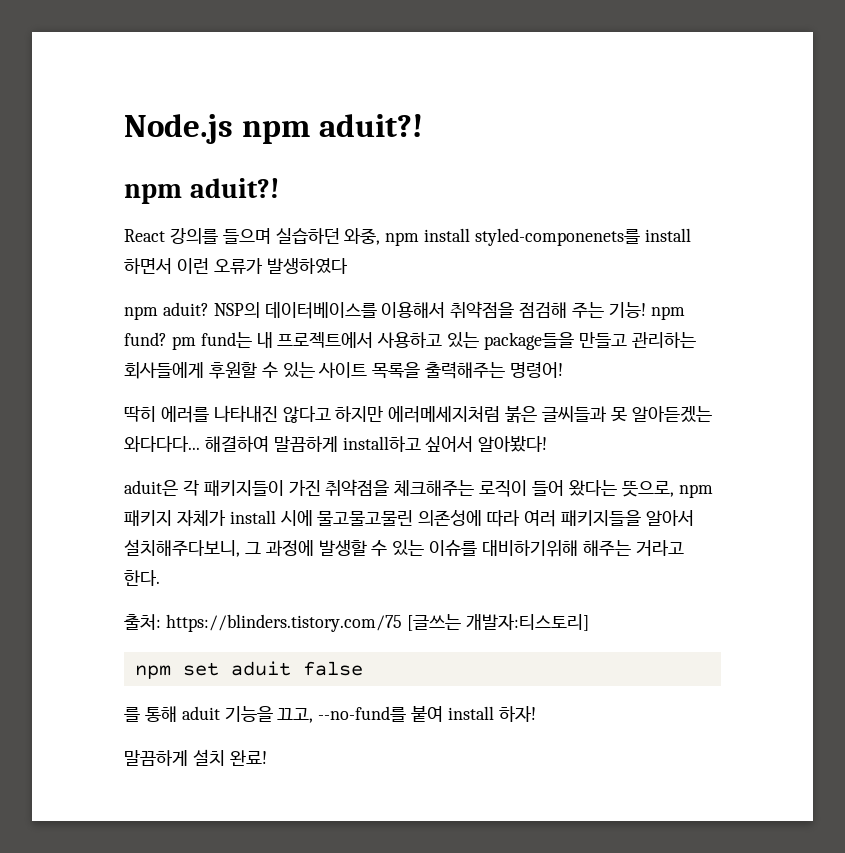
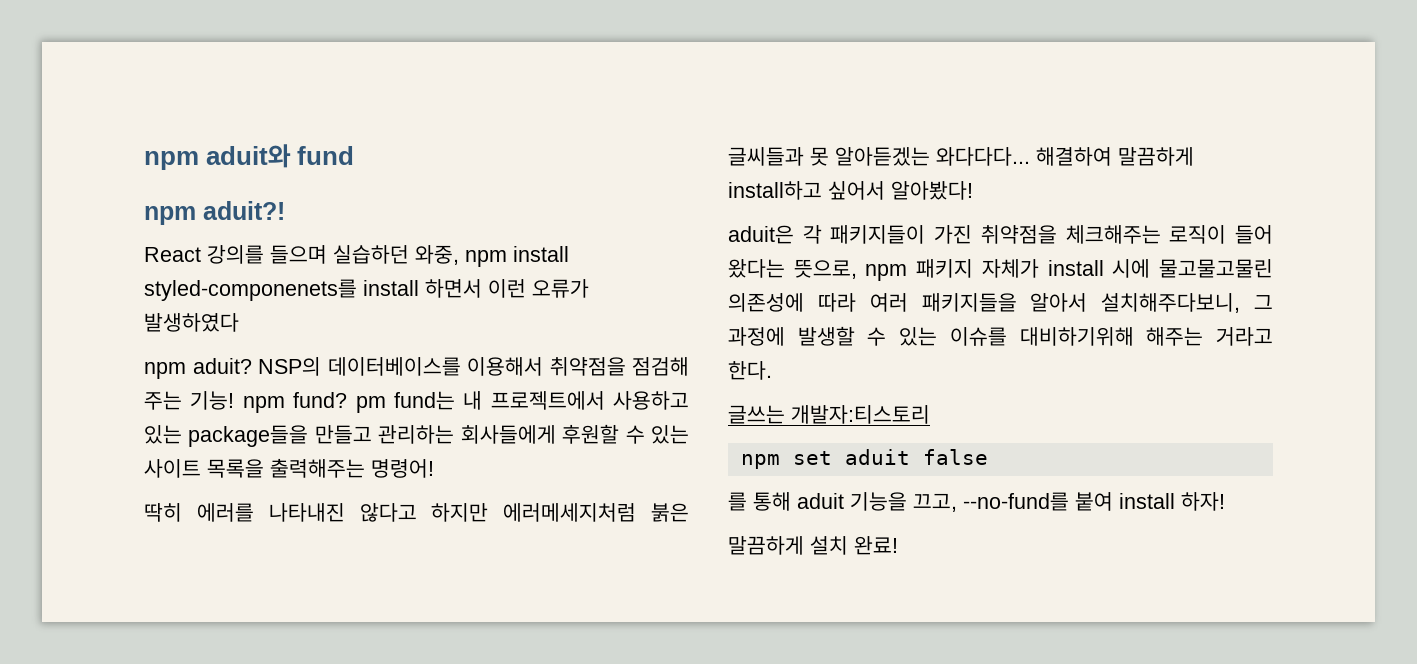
- Node.js npm aduit?!
+ npm aduit와 fund
- 출처: https://blinders.tistory.com/75 [글쓰는 개발자:티스토리]
+ 글쓰는 개발자:티스토리

